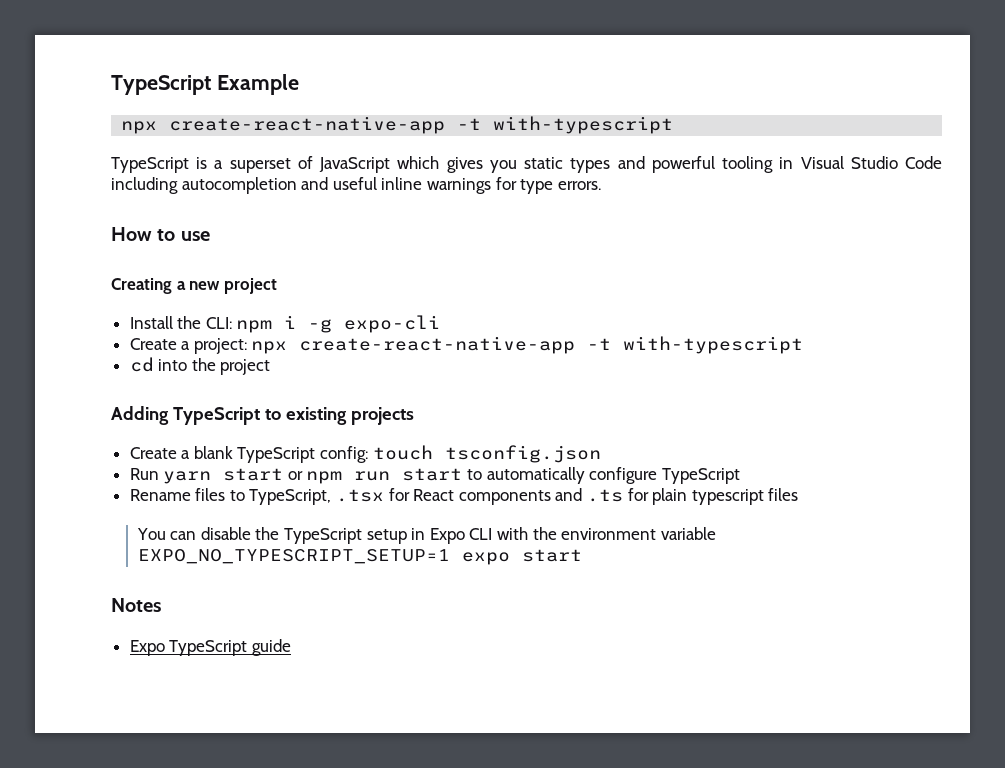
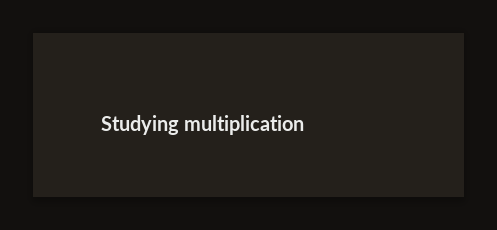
- TypeScript Example
- npx create-react-native-app -t with-typescript
- TypeScript is a superset of JavaScript which gives you static types and powerful tooling in Visual Studio Code including autocompletion and useful inline warnings for type errors.
- How to use
- Creating a new project
- Install the CLI: npm i -g expo-cli
- Create a project: npx create-react-native-app -t with-typescript
- cd into the project
- Adding TypeScript to existing projects
- Create a blank TypeScript config: touch tsconfig.json
- Run yarn start or npm run start to automatically configure TypeScript
- Rename files to TypeScript, .tsx for React components and .ts for plain typescript files
- You can disable the TypeScript setup in Expo CLI with the environment variable EXPO_NO_TYPESCRIPT_SETUP=1 expo start
- Notes
- Expo TypeScript guide
+ Studying multiplication

